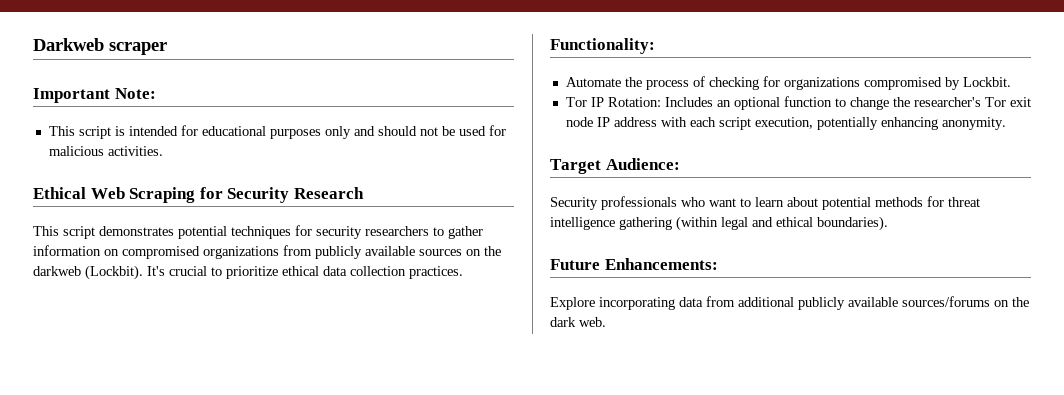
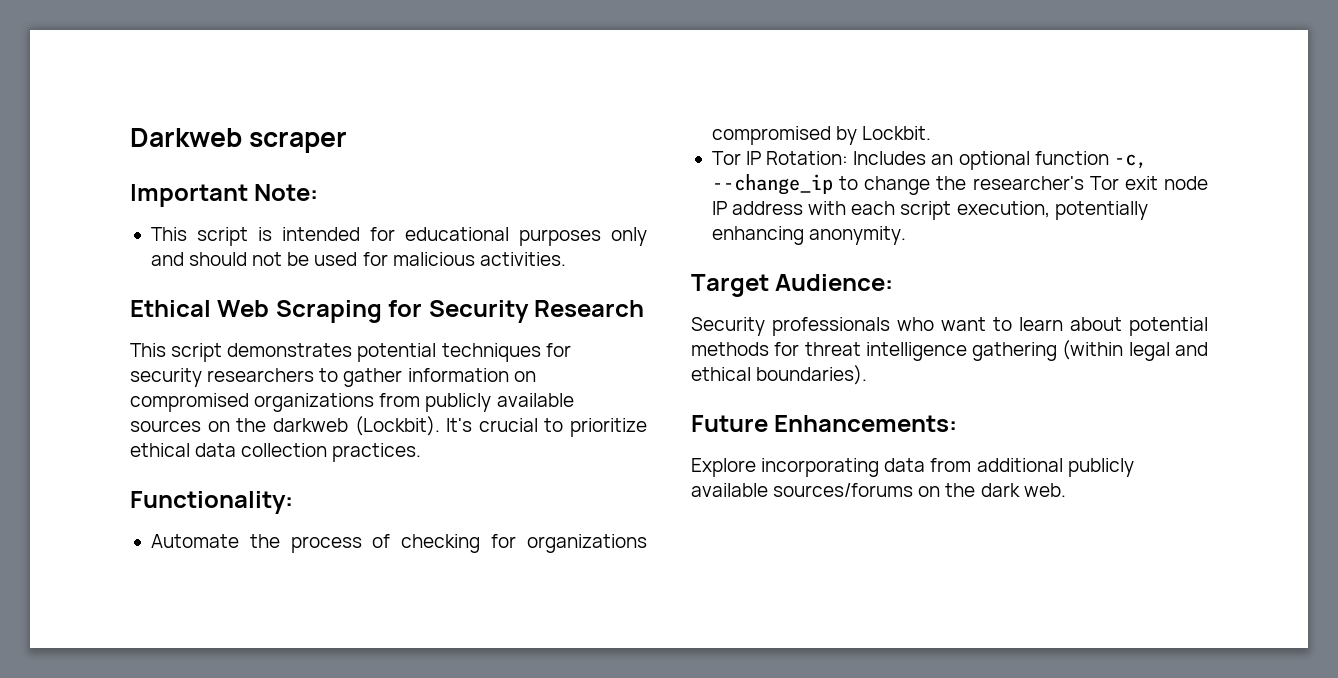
- Tor IP Rotation: Includes an optional function to change the researcher's Tor exit node IP address with each script execution, potentially enhancing anonymity.
+ Tor IP Rotation: Includes an optional function -c, --change_ip to change the researcher's Tor exit node IP address with each script execution, potentially enhancing anonymity.

